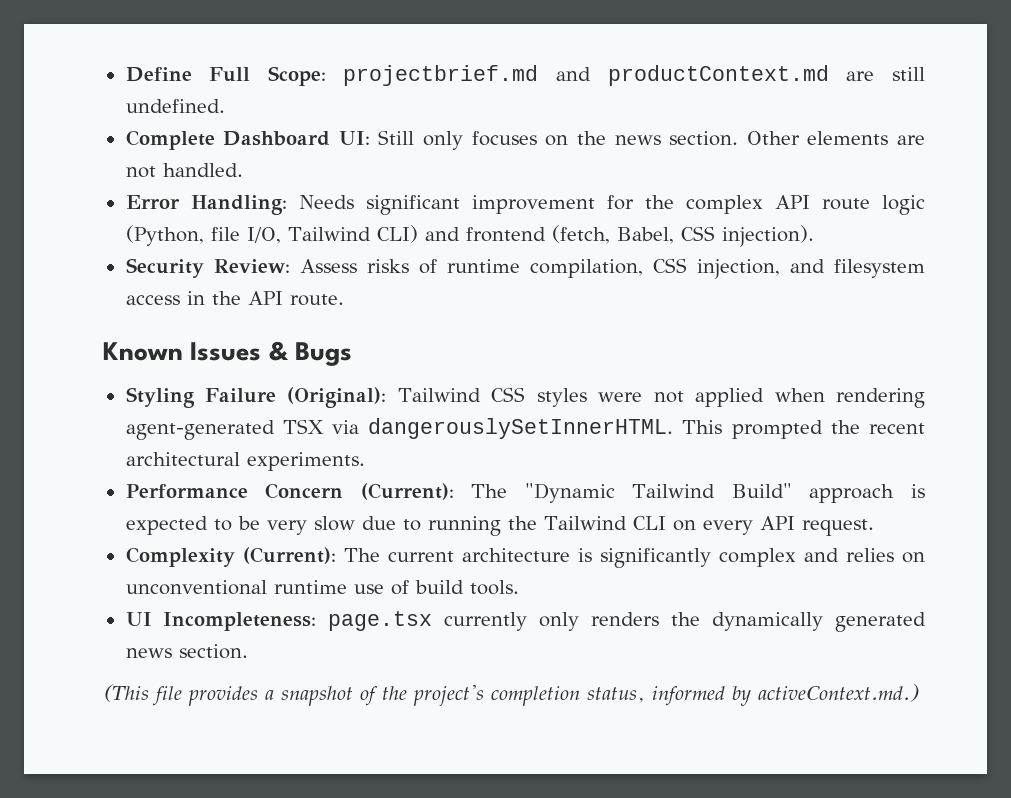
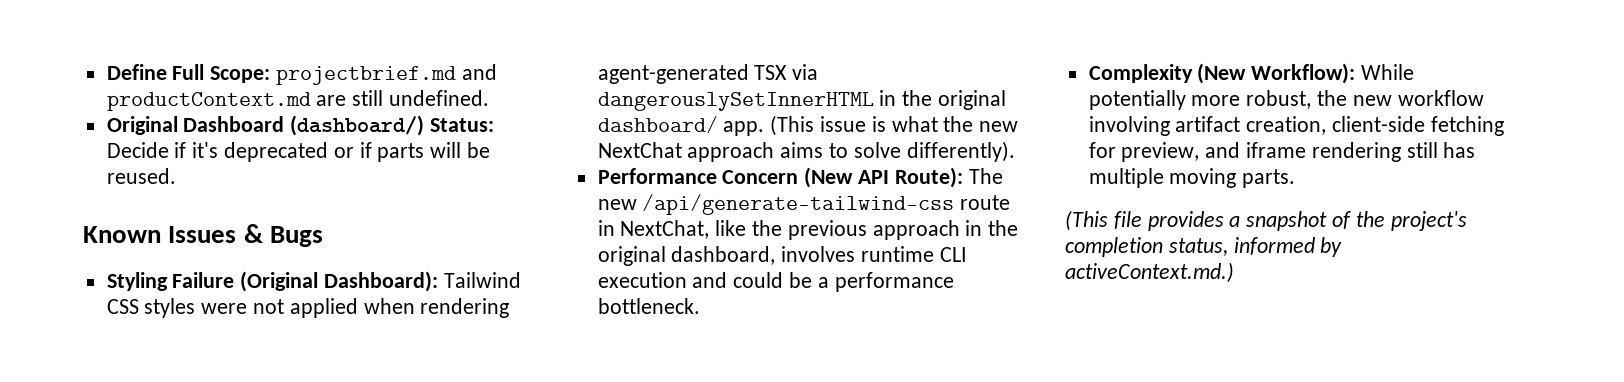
- Complete Dashboard UI: Still only focuses on the news section. Other elements are not handled.
- Error Handling: Needs significant improvement for the complex API route logic (Python, file I/O, Tailwind CLI) and frontend (fetch, Babel, CSS injection).
- Security Review: Assess risks of runtime compilation, CSS injection, and filesystem access in the API route.
+ Original Dashboard (dashboard/) Status: Decide if it's deprecated or if parts will be reused.
- Styling Failure (Original): Tailwind CSS styles were not applied when rendering agent-generated TSX via dangerouslySetInnerHTML. This prompted the recent architectural experiments.
- Performance Concern (Current): The "Dynamic Tailwind Build" approach is expected to be very slow due to running the Tailwind CLI on every API request.
- Complexity (Current): The current architecture is significantly complex and relies on unconventional runtime use of build tools.
- UI Incompleteness: page.tsx currently only renders the dynamically generated news section.
+ Styling Failure (Original Dashboard): Tailwind CSS styles were not applied when rendering agent-generated TSX via dangerouslySetInnerHTML in the original dashboard/ app. (This issue is what the new NextChat approach aims to solve differently).
+ Performance Concern (New API Route): The new /api/generate-tailwind-css route in NextChat, like the previous approach in the original dashboard, involves runtime CLI execution and could be a performance bottleneck.
+ Complexity (New Workflow): While potentially more robust, the new workflow involving artifact creation, client-side fetching for preview, and iframe rendering still has multiple moving parts.

